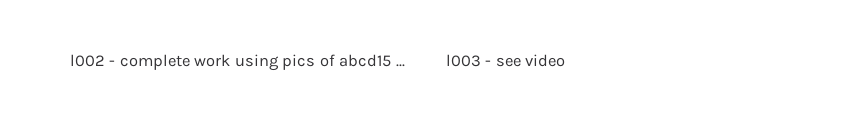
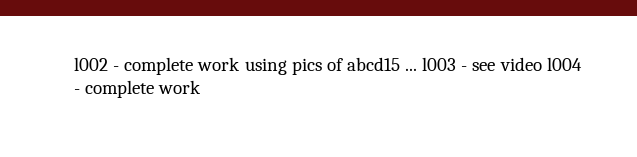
- l002 - complete work using pics of abcd15 ... l003 - see video
+ l002 - complete work using pics of abcd15 ... l003 - see video l004 - complete work

